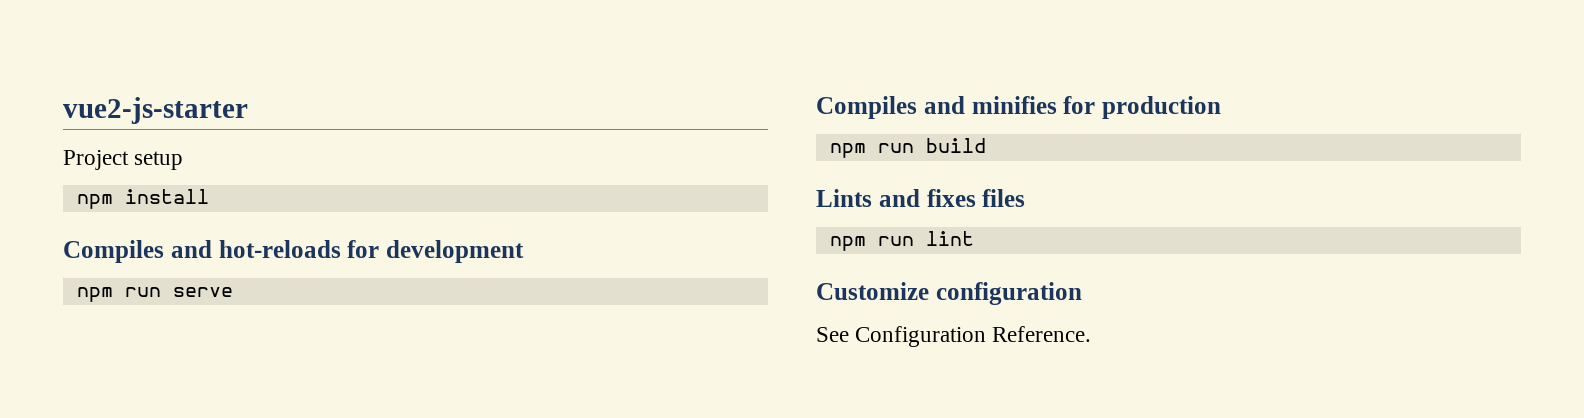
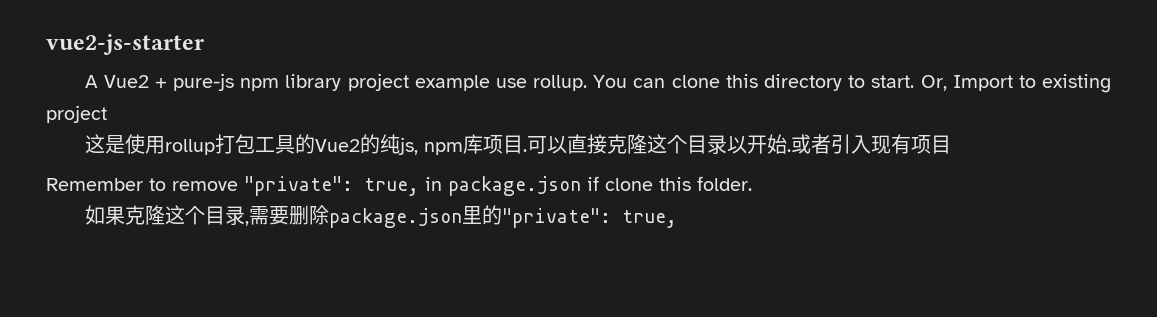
- Project setup
- npm install
- Compiles and hot-reloads for development
- npm run serve
- Compiles and minifies for production
- npm run build
- Lints and fixes files
- npm run lint
- Customize configuration
- See Configuration Reference.
+ A Vue2 + pure-js npm library project example use rollup. You can clone this directory to start. Or, Import to existing project
+ 这是使用rollup打包工具的Vue2的纯js, npm库项目.可以直接克隆这个目录以开始.或者引入现有项目
+ Remember to remove "private": true, in package.json if clone this folder.
+ 如果克隆这个目录,需要删除package.json里的"private": true,

